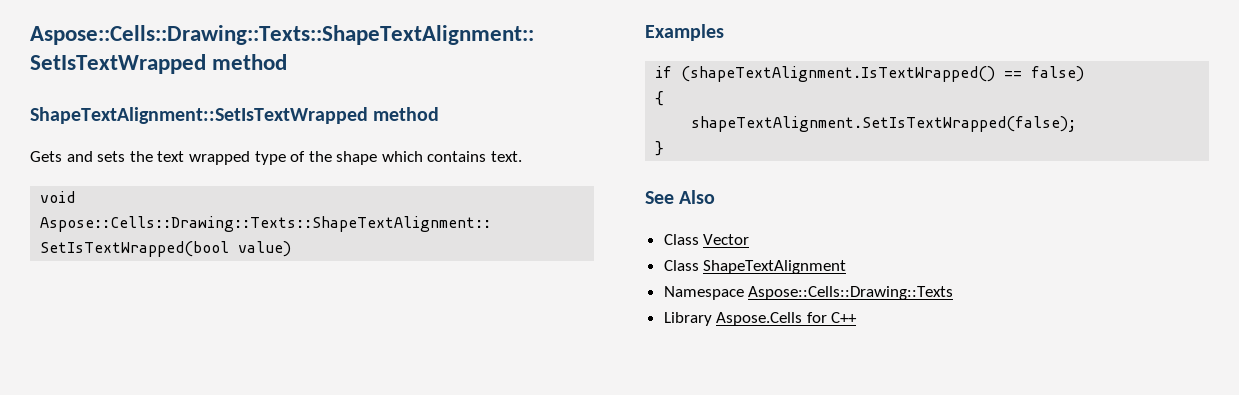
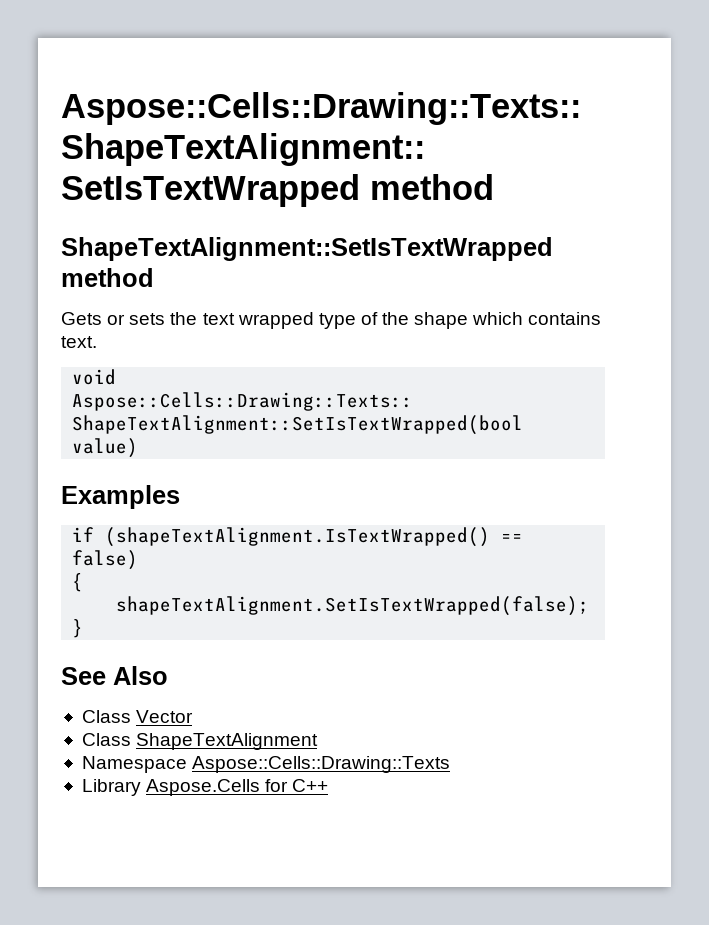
- Gets and sets the text wrapped type of the shape which contains text.
+ Gets or sets the text wrapped type of the shape which contains text.

